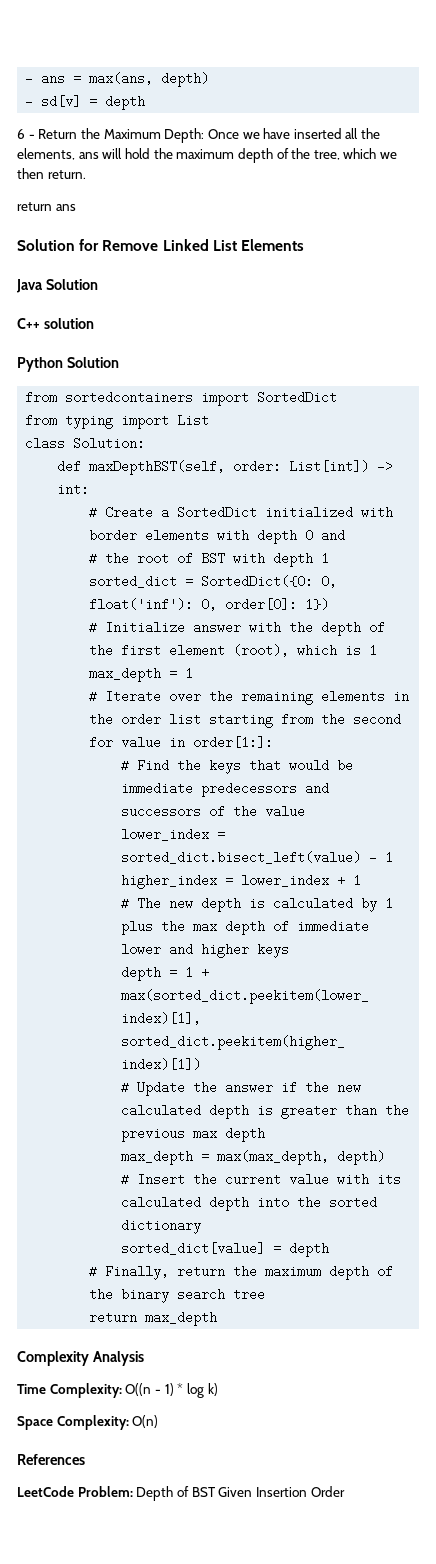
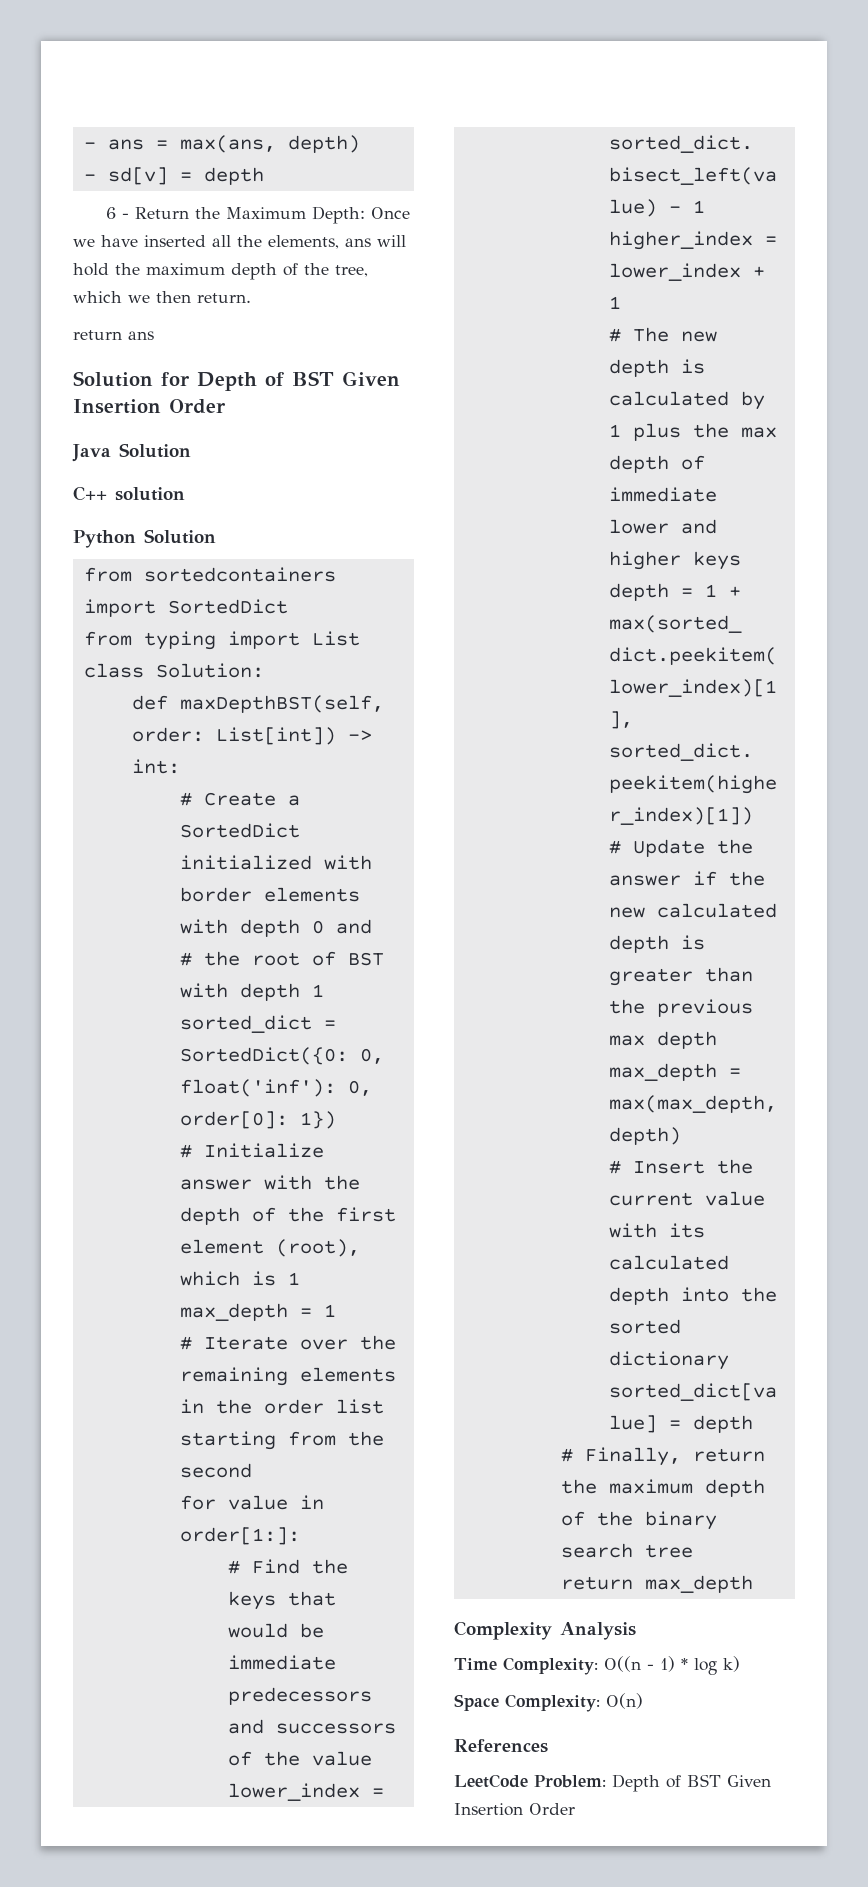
- Solution for Remove Linked List Elements
+ Solution for Depth of BST Given Insertion Order

